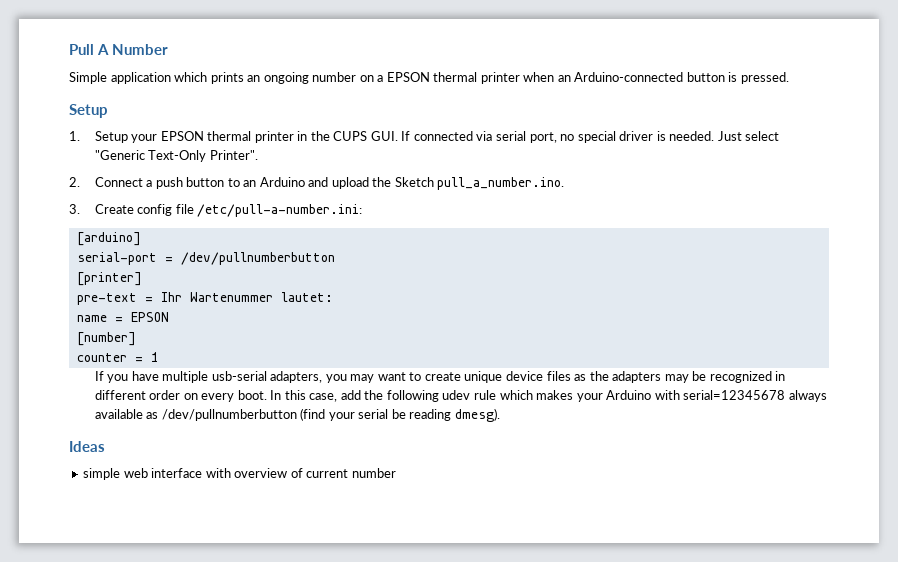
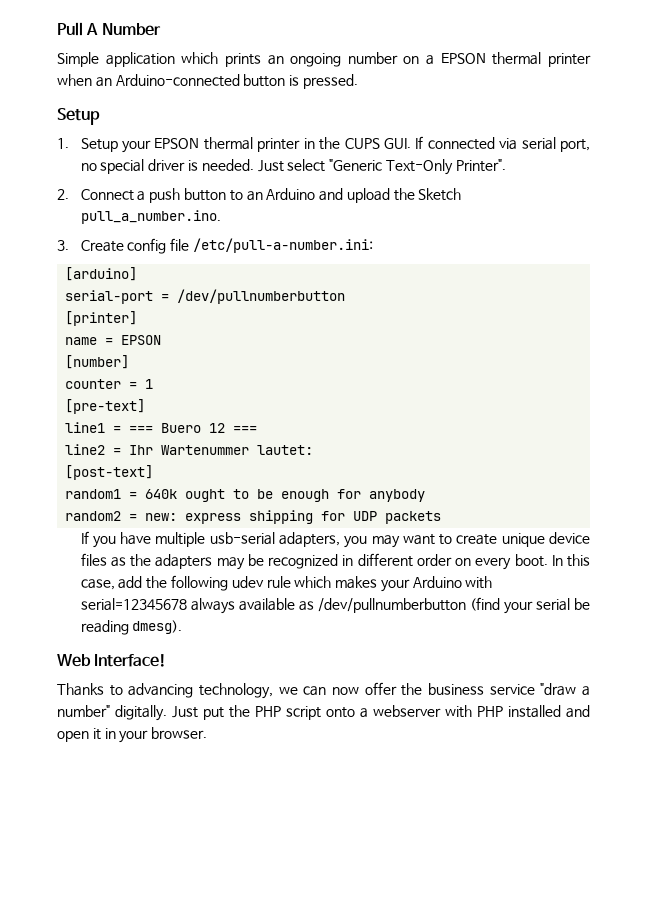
- pre-text = Ihr Wartenummer lautet:
+ [pre-text]
+ line1 = === Buero 12 ===
+ line2 = Ihr Wartenummer lautet:
+ [post-text]
+ random1 = 640k ought to be enough for anybody
+ random2 = new: express shipping for UDP packets
- Ideas
- simple web interface with overview of current number
+ Web Interface!
+ Thanks to advancing technology, we can now offer the business service "draw a number" digitally. Just put the PHP script onto a webserver with PHP installed and open it in your browser.

